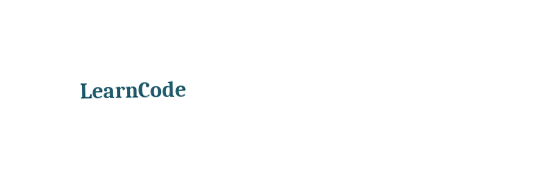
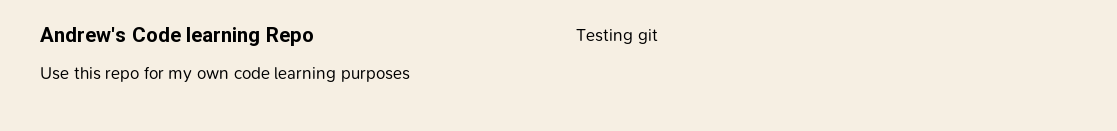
- LearnCode
+ Andrew's Code learning Repo
+ Use this repo for my own code learning purposes
+ Testing git

